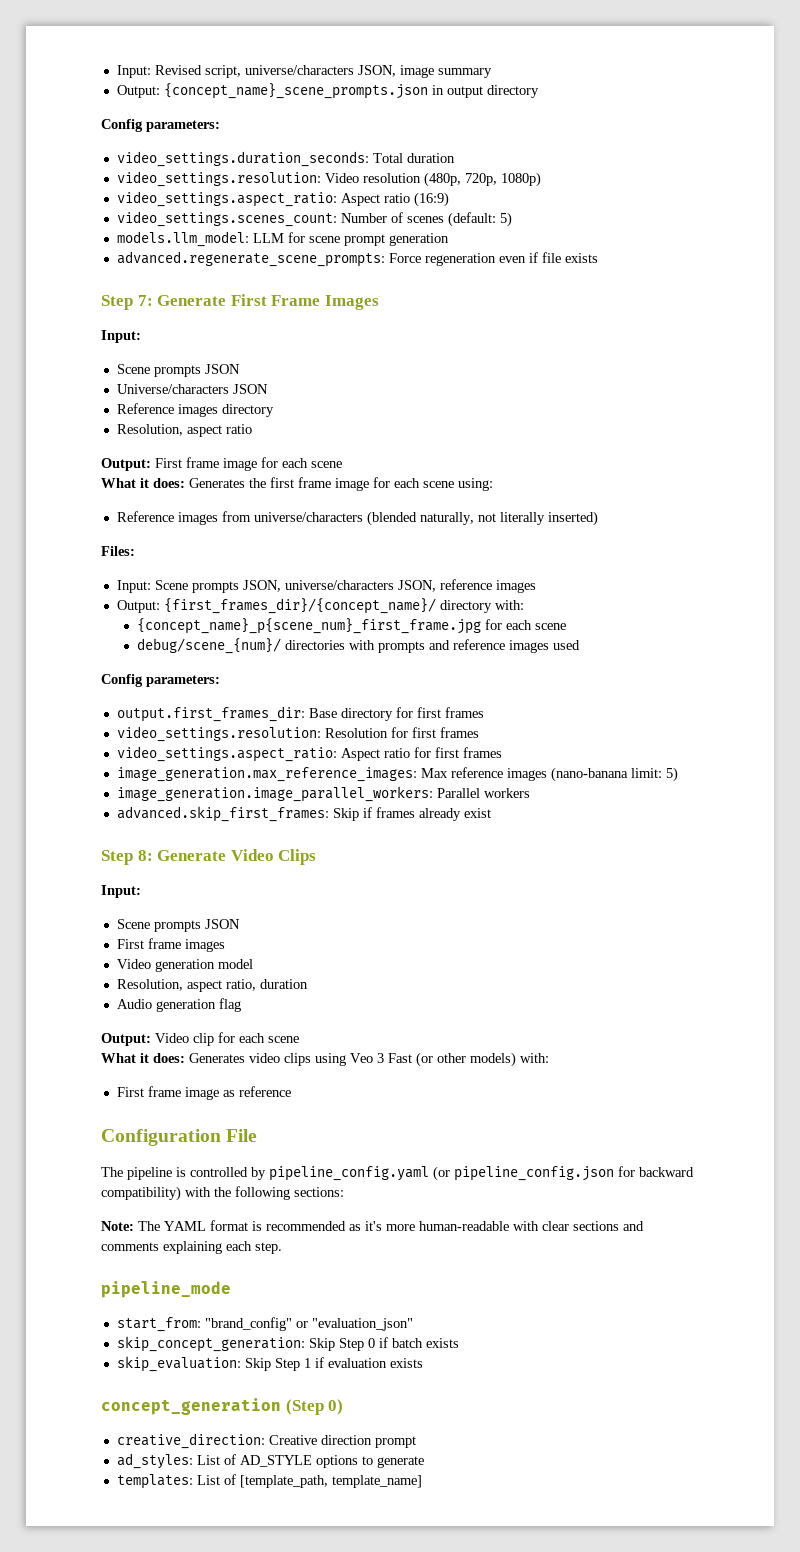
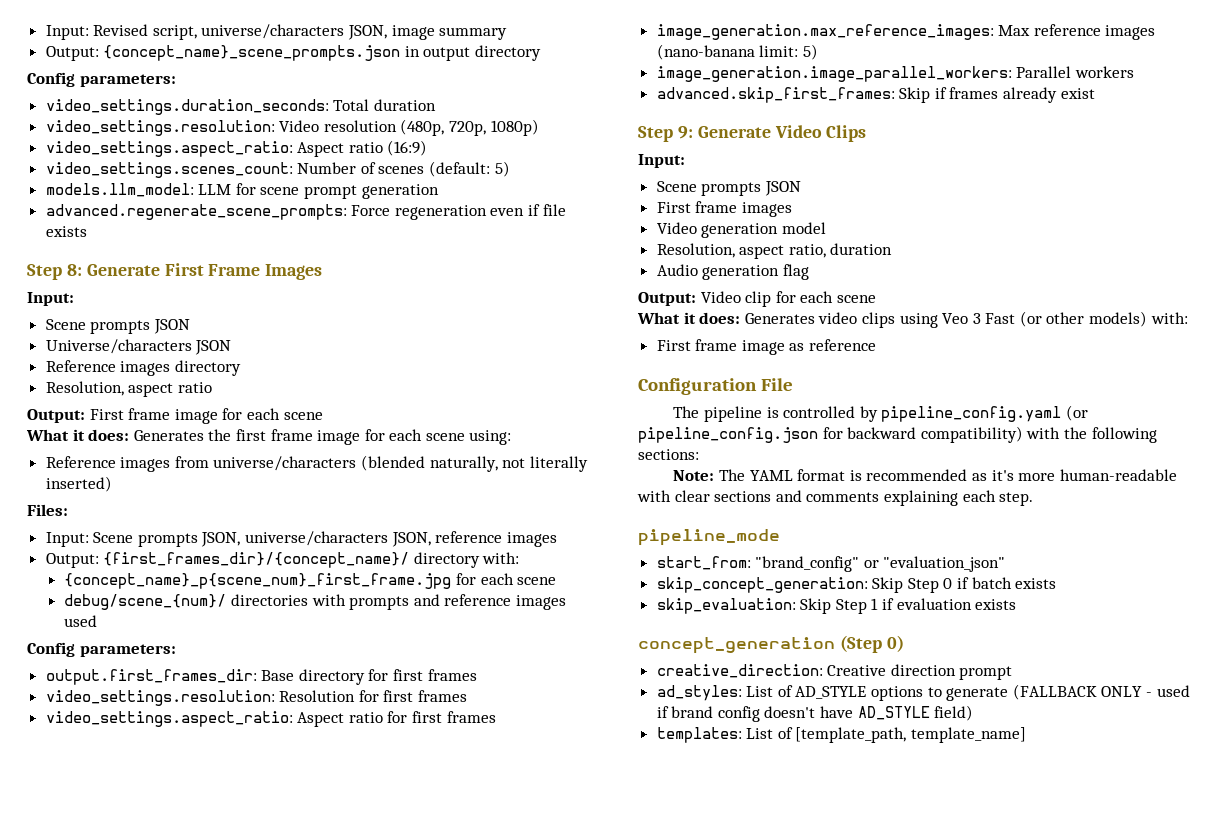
- Step 7: Generate First Frame Images
+ Step 8: Generate First Frame Images
- Step 8: Generate Video Clips
+ Step 9: Generate Video Clips
- ad_styles: List of AD_STYLE options to generate
+ ad_styles: List of AD_STYLE options to generate (FALLBACK ONLY - used if brand config doesn't have AD_STYLE field)

